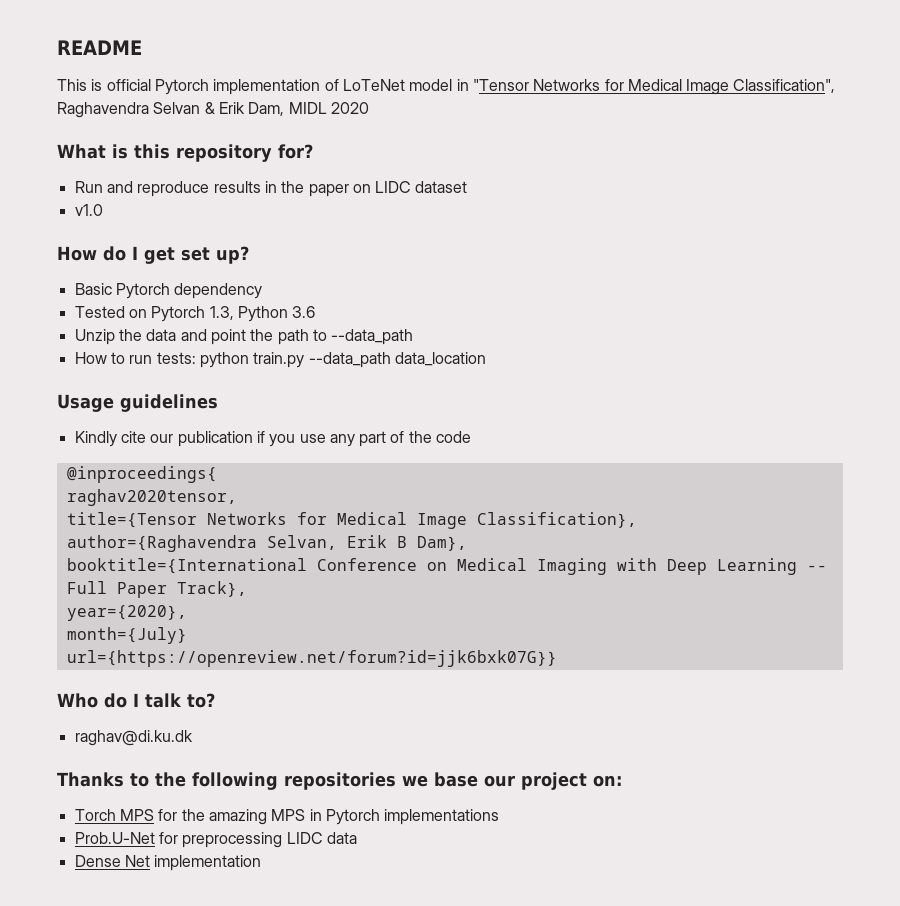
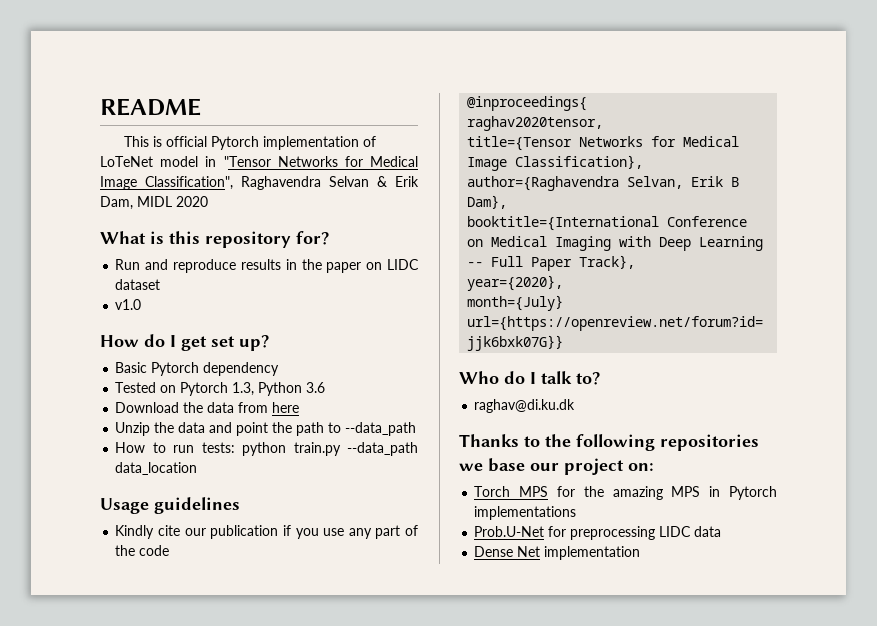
+ Download the data from here

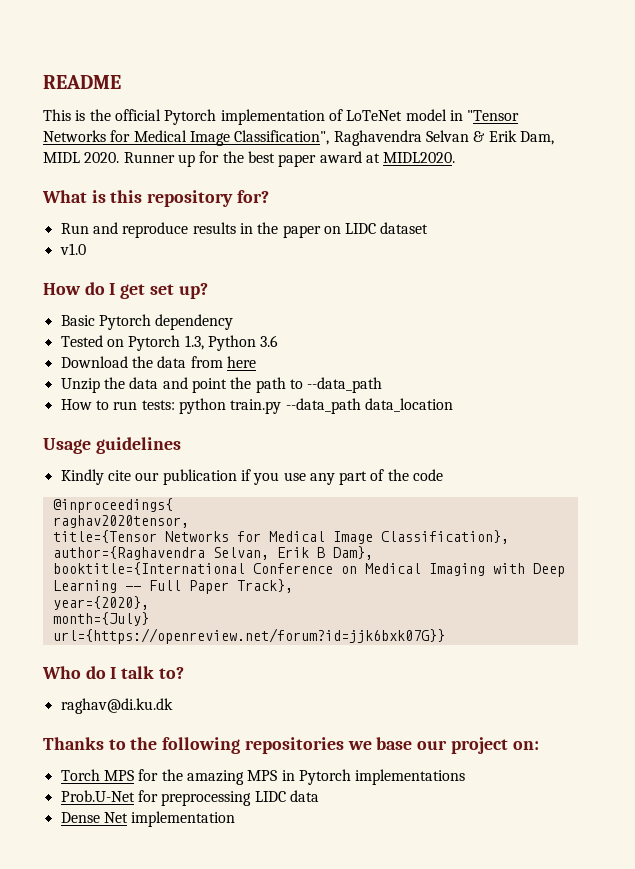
- This is official Pytorch implementation of LoTeNet model in "Tensor Networks for Medical Image Classification", Raghavendra Selvan & Erik Dam, MIDL 2020
+ This is the official Pytorch implementation of LoTeNet model in "Tensor Networks for Medical Image Classification", Raghavendra Selvan & Erik Dam, MIDL 2020. Runner up for the best paper award at MIDL2020.

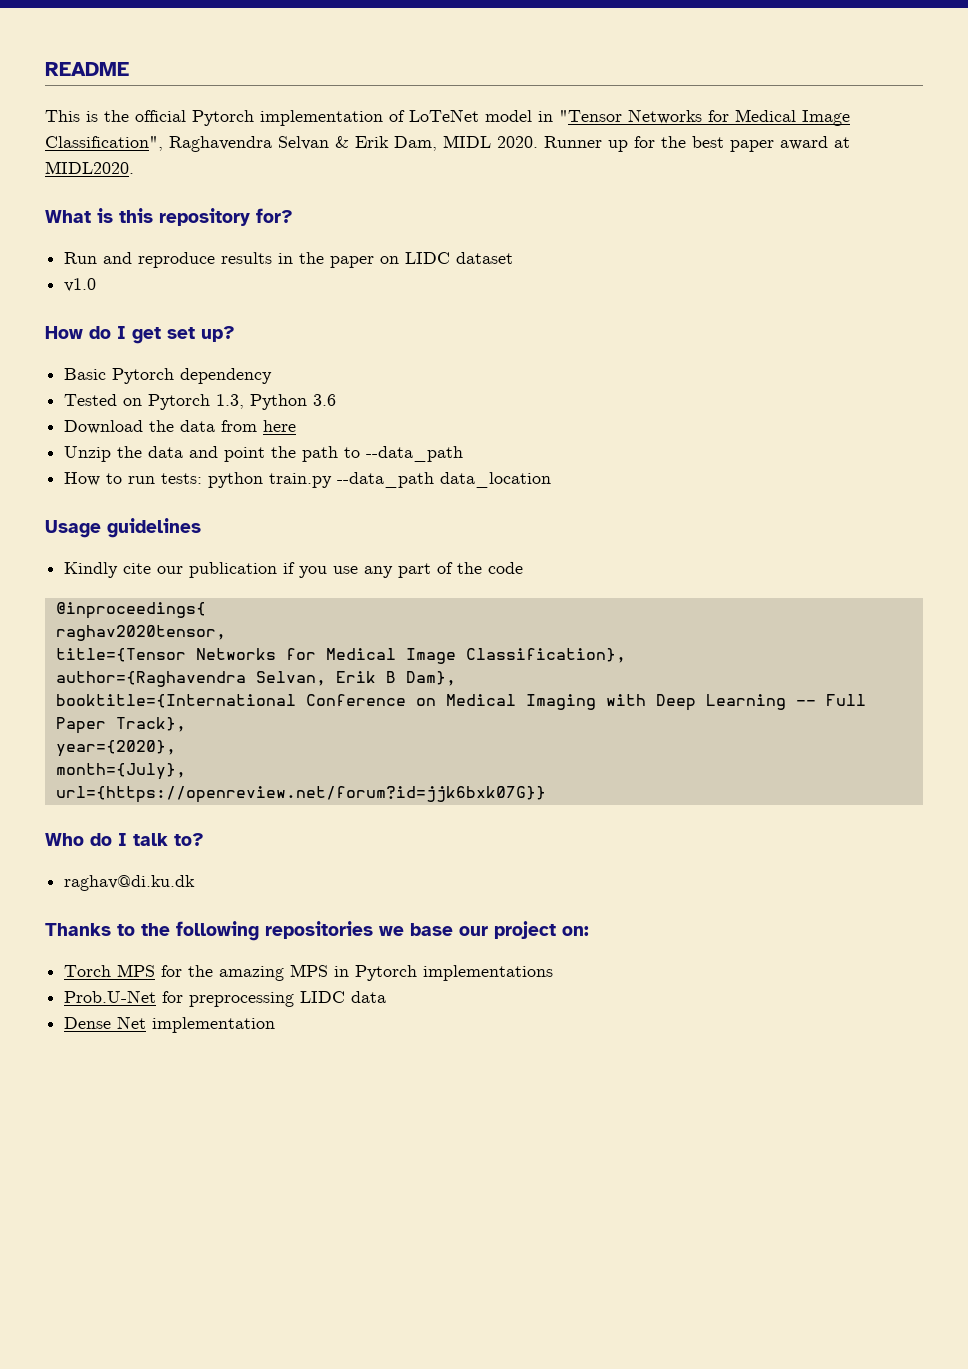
- month={July}
+ month={July},

